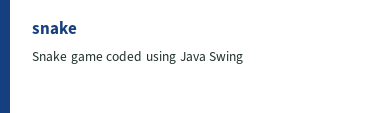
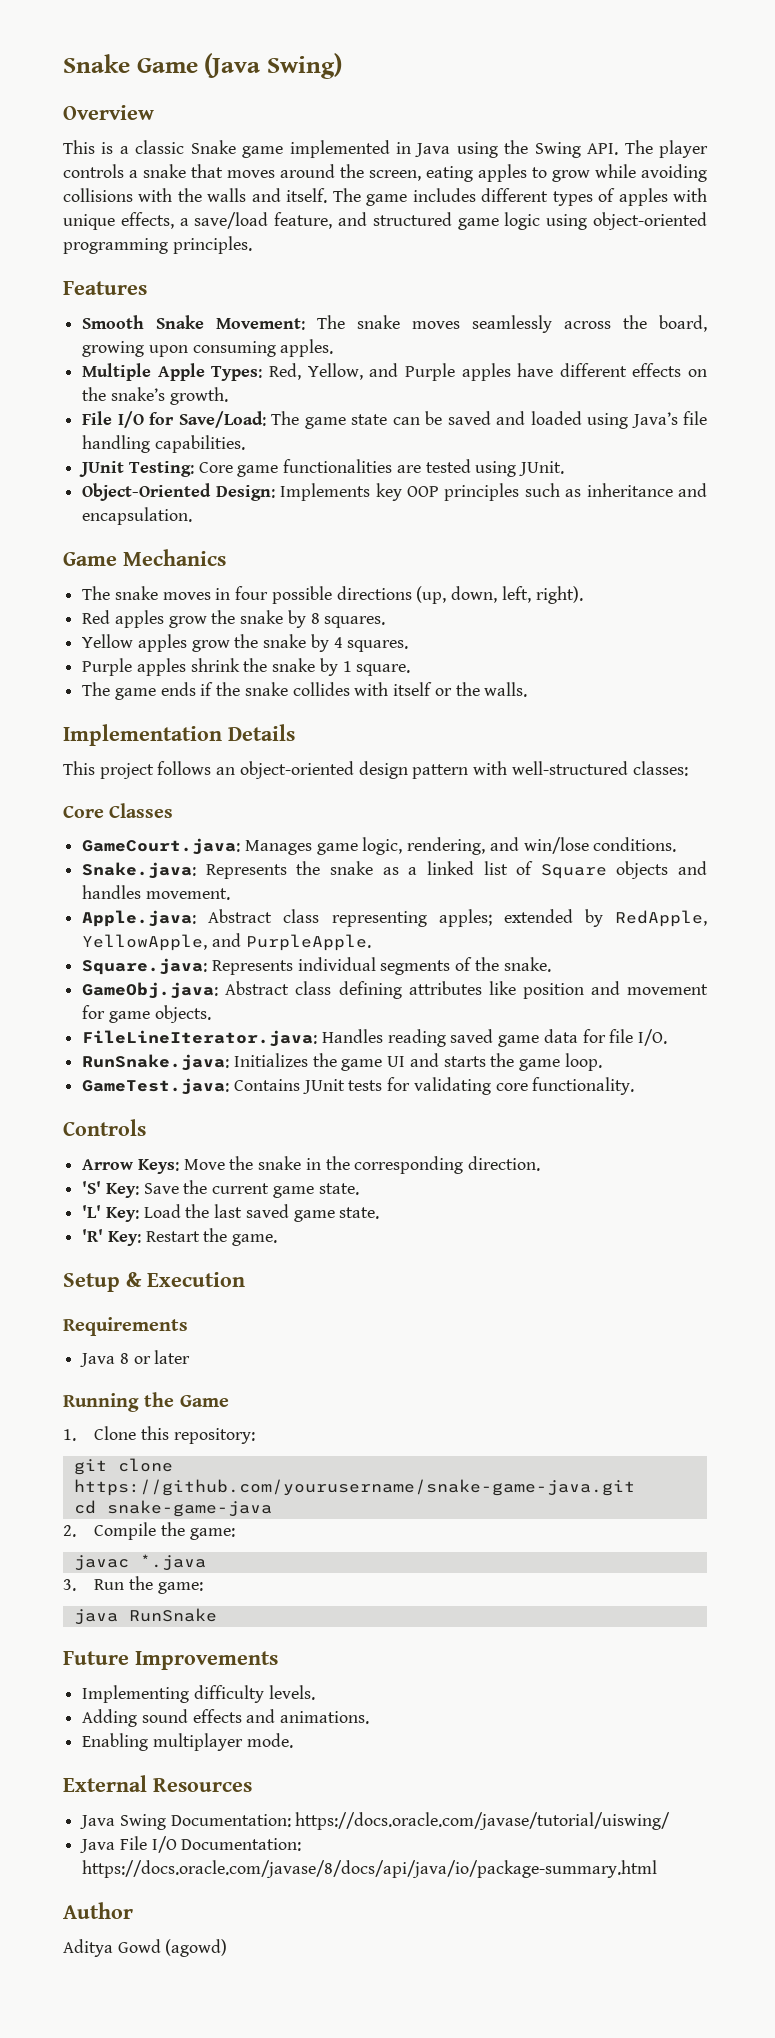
- snake
- Snake game coded using Java Swing
+ Snake Game (Java Swing)
+ Overview
+ This is a classic Snake game implemented in Java using the Swing API. The player controls a snake that moves around the screen, eating apples to grow while avoiding collisions with the walls and itself. The game includes different types of apples with unique effects, a save/load feature, and structured game logic using object-oriented programming principles.
+ Features
+ Smooth Snake Movement: The snake moves seamlessly across the board, growing upon consuming apples.
+ Multiple Apple Types: Red, Yellow, and Purple apples have different effects on the snake’s growth.
+ File I/O for Save/Load: The game state can be saved and loaded using Java’s file handling capabilities.
+ JUnit Testing: Core game functionalities are tested using JUnit.
+ Object-Oriented Design: Implements key OOP principles such as inheritance and encapsulation.
+ Game Mechanics
+ The snake moves in four possible directions (up, down, left, right).
+ Red apples grow the snake by 8 squares.
+ Yellow apples grow the snake by 4 squares.
+ Purple apples shrink the snake by 1 square.
+ The game ends if the snake collides with itself or the walls.
+ Implementation Details
+ This project follows an object-oriented design pattern with well-structured classes:
+ Core Classes
+ GameCourt.java: Manages game logic, rendering, and win/lose conditions.
+ Snake.java: Represents the snake as a linked list of Square objects and handles movement.
+ Apple.java: Abstract class representing apples; extended by RedApple, YellowApple, and PurpleApple.
+ Square.java: Represents individual segments of the snake.
+ GameObj.java: Abstract class defining attributes like position and movement for game objects.
+ FileLineIterator.java: Handles reading saved game data for file I/O.
+ RunSnake.java: Initializes the game UI and starts the game loop.
+ GameTest.java: Contains JUnit tests for validating core functionality.
+ Controls
+ Arrow Keys: Move the snake in the corresponding direction.
+ 'S' Key: Save the current game state.
+ 'L' Key: Load the last saved game state.
+ 'R' Key: Restart the game.
+ Setup & Execution
+ Requirements
+ Java 8 or later
+ Running the Game
+ 1. Clone this repository:
+ git clone https://github.com/yourusername/snake-game-java.git
+ cd snake-game-java
+ 2. Compile the game:
+ javac *.java
+ 3. Run the game:
+ java RunSnake
+ Future Improvements
+ Implementing difficulty levels.
+ Adding sound effects and animations.
+ Enabling multiplayer mode.
+ External Resources
+ Java Swing Documentation: https://docs.oracle.com/javase/tutorial/uiswing/
+ Java File I/O Documentation: https://docs.oracle.com/javase/8/docs/api/java/io/package-summary.html
+ Author
+ Aditya Gowd (agowd)

